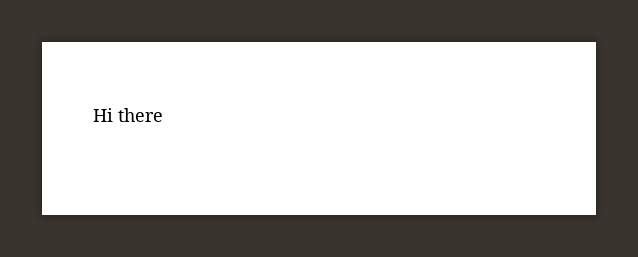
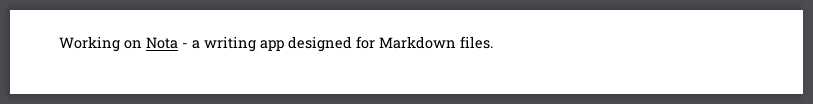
- Hi there
+ Working on Nota - a writing app designed for Markdown files.

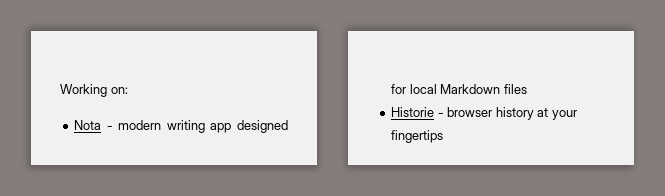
- Working on Nota - a writing app designed for Markdown files.
+ Working on:
+ Nota - modern writing app designed for local Markdown files
+ Historie - browser history at your fingertips

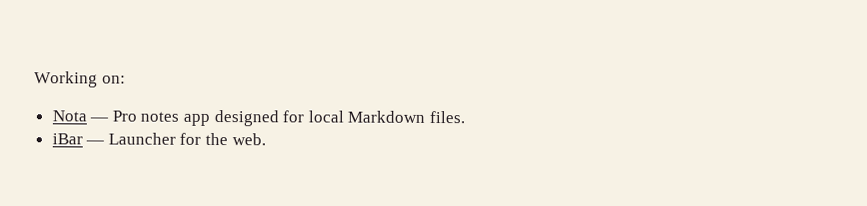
- Nota - modern writing app designed for local Markdown files
- Historie - browser history at your fingertips
+ Nota — Pro notes app designed for local Markdown files.
+ iBar — Launcher for the web.

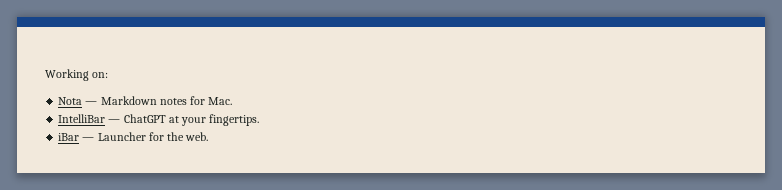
- Nota — Pro notes app designed for local Markdown files.
+ Nota — Markdown notes for Mac.
+ IntelliBar — ChatGPT at your fingertips.

